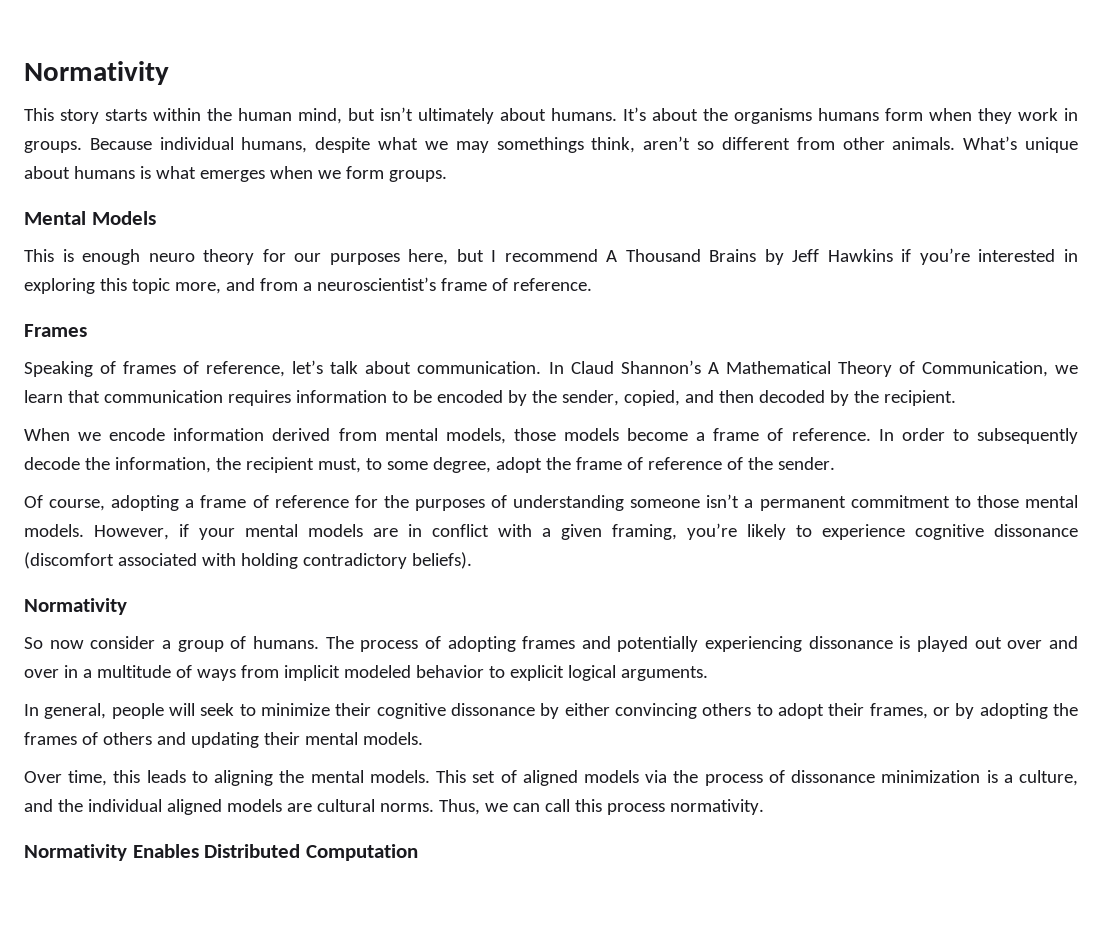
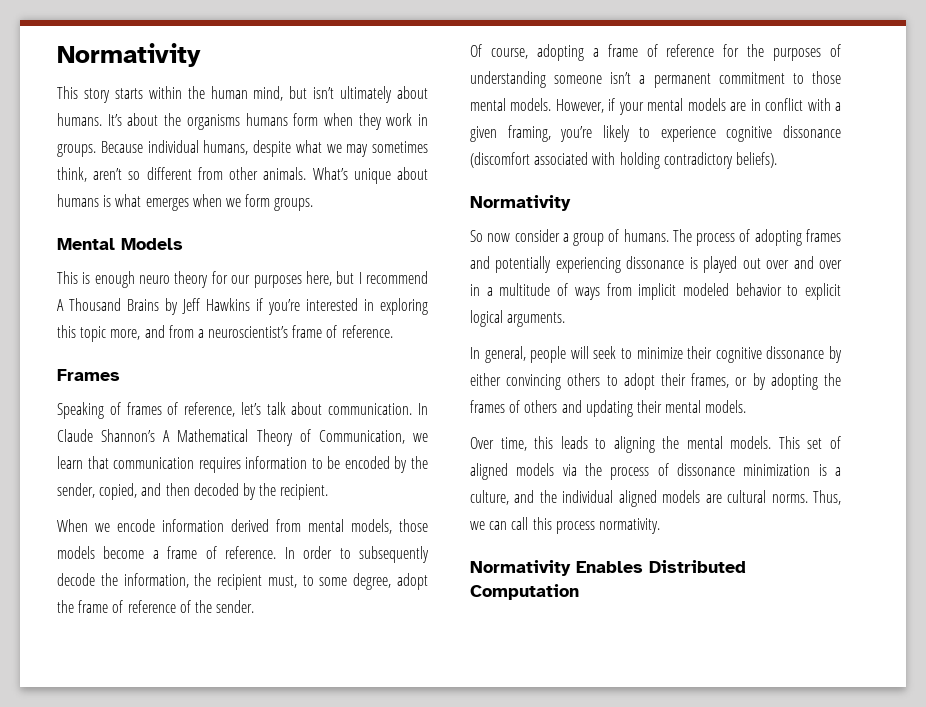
- Because individual humans, despite what we may somethings think, aren’t so different from other animals.
+ Because individual humans, despite what we may sometimes think, aren’t so different from other animals.
- In Claud Shannon’s A Mathematical Theory of Communication, we learn that communication requires information to be encoded by the sender, copied, and then decoded by the recipient.
+ In Claude Shannon’s A Mathematical Theory of Communication, we learn that communication requires information to be encoded by the sender, copied, and then decoded by the recipient.

